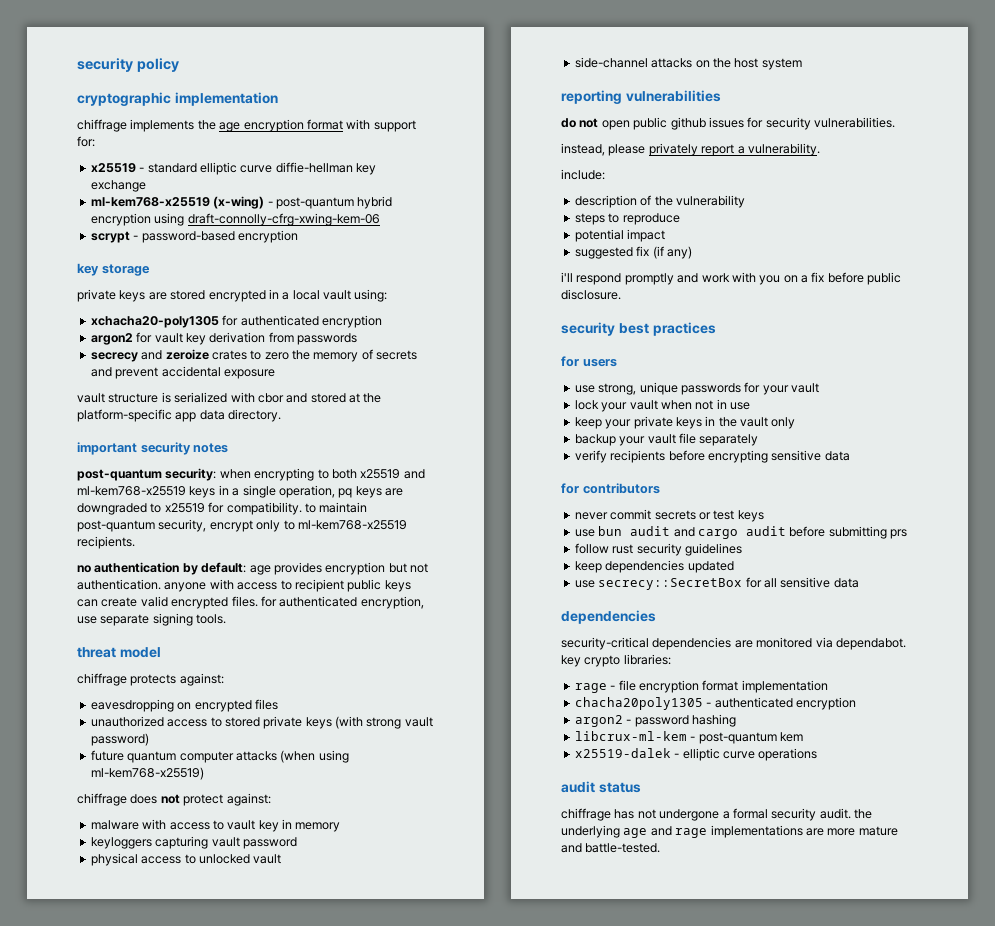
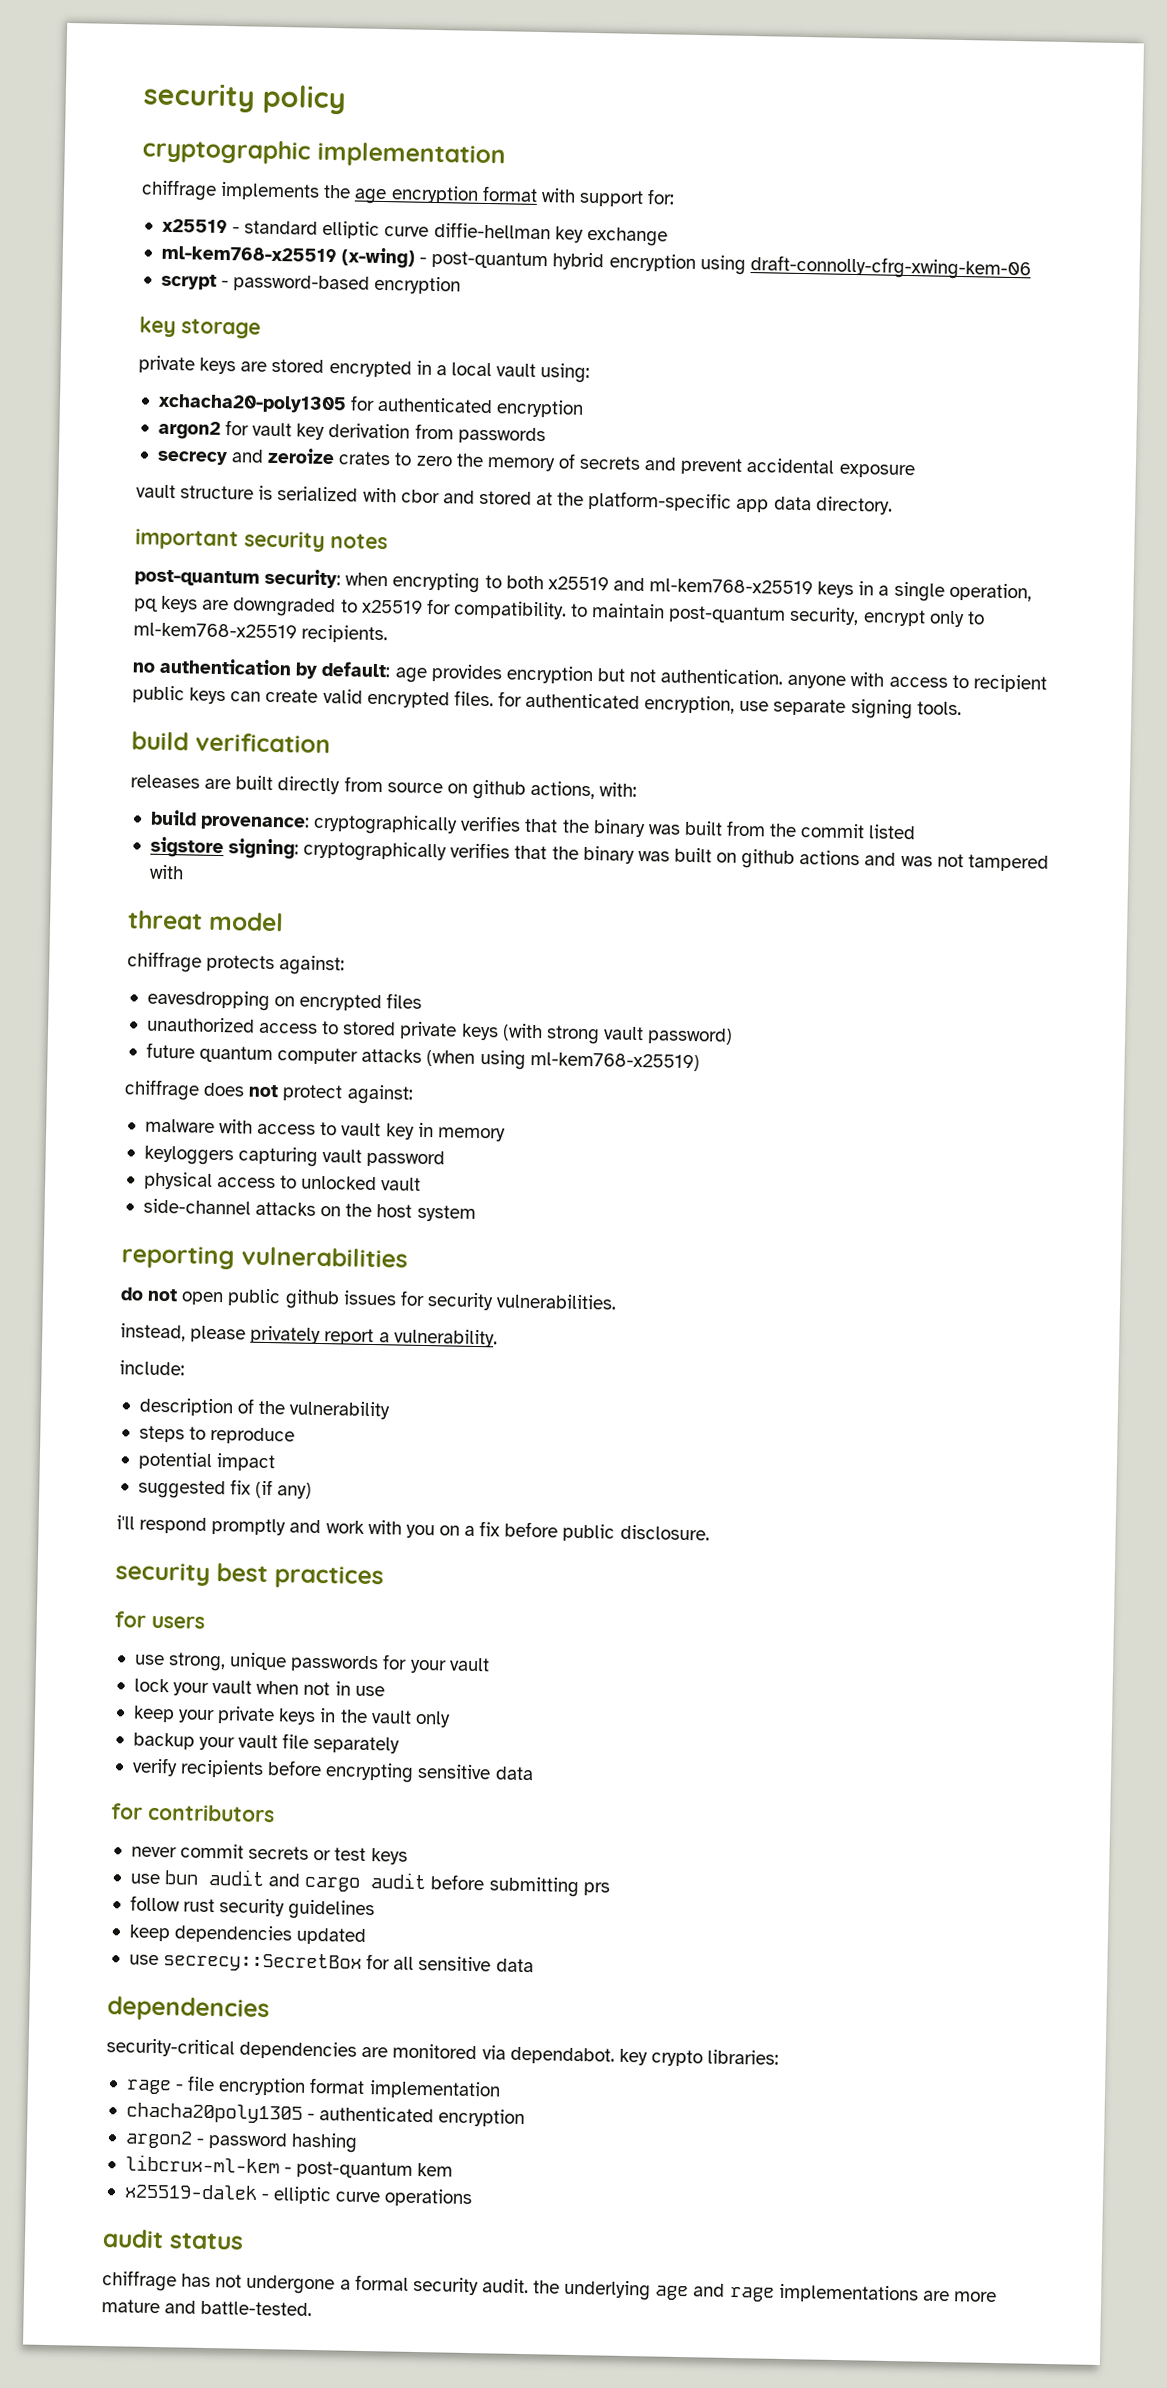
+ build verification
+ releases are built directly from source on github actions, with:
+ build provenance: cryptographically verifies that the binary was built from the commit listed
+ sigstore signing: cryptographically verifies that the binary was built on github actions and was not tampered with

